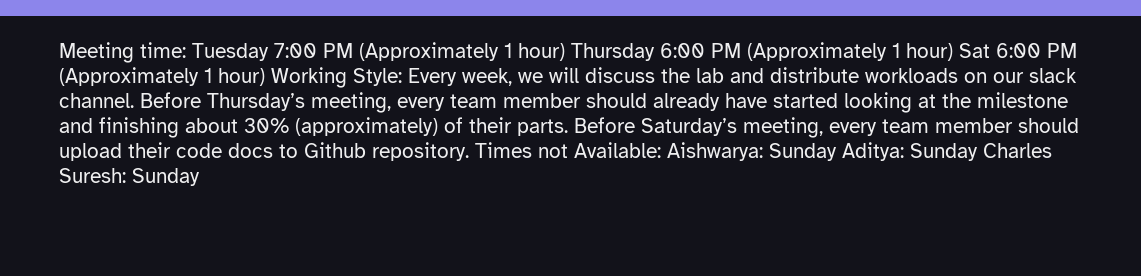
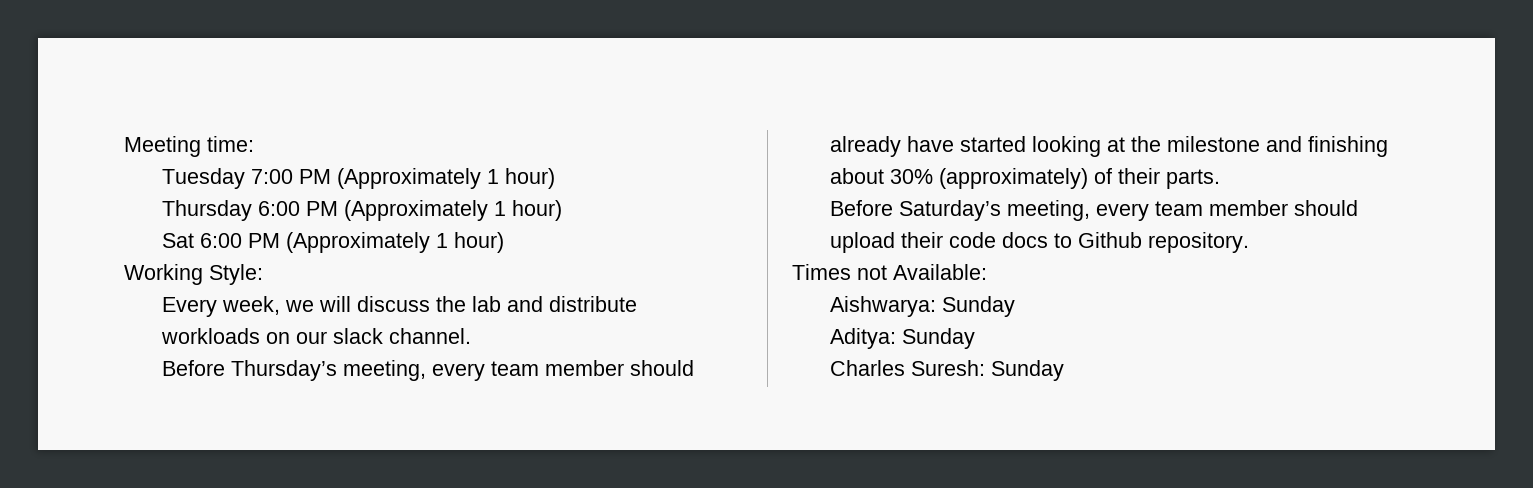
- Meeting time: Tuesday 7:00 PM (Approximately 1 hour) Thursday 6:00 PM (Approximately 1 hour) Sat 6:00 PM (Approximately 1 hour) Working Style: Every week, we will discuss the lab and distribute workloads on our slack channel. Before Thursday’s meeting, every team member should already have started looking at the milestone and finishing about 30% (approximately) of their parts. Before Saturday’s meeting, every team member should upload their code docs to Github repository. Times not Available: Aishwarya: Sunday Aditya: Sunday Charles Suresh:
+ Meeting time:
+ Tuesday 7:00 PM (Approximately 1 hour)
+ Thursday 6:00 PM (Approximately 1 hour)
+ Sat 6:00 PM (Approximately 1 hour)
+ Working Style:
+ Every week, we will discuss the lab and distribute workloads on our slack channel.
+ Before Thursday’s meeting, every team member should already have started looking at the milestone and finishing about 30% (approximately) of their parts.
+ Before Saturday’s meeting, every team member should upload their code docs to Github repository.
+ Times not Available:
+ Aishwarya: Sunday
+ Aditya: Sunday
+ Charles Suresh:

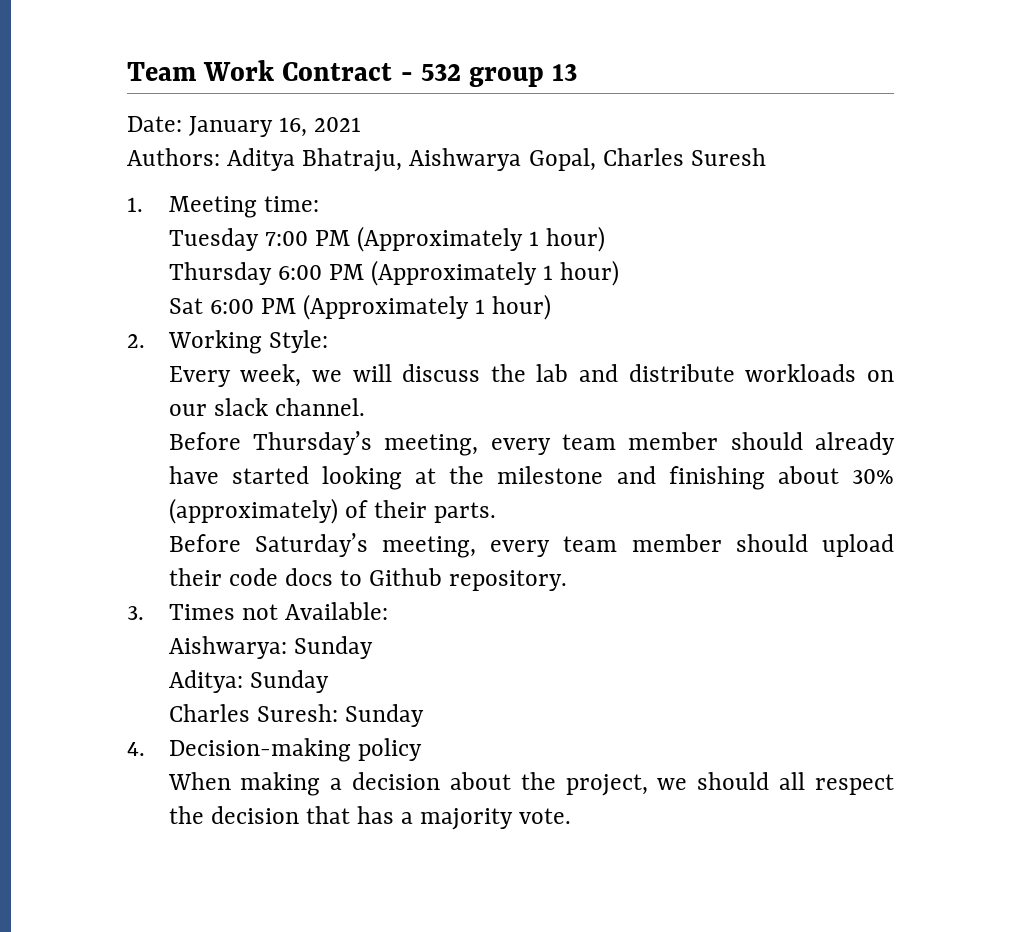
- Meeting time:
+ Team Work Contract - 532 group 13
+ Date: January 16, 2021
+ Authors: Aditya Bhatraju, Aishwarya Gopal, Charles Suresh
+ 1. Meeting time:
- Working Style:
+ 2. Working Style:
- Times not Available:
+ 3. Times not Available:
+ 4. Decision-making policy
+ When making a decision about the project, we should all respect the decision that has a majority vote.

